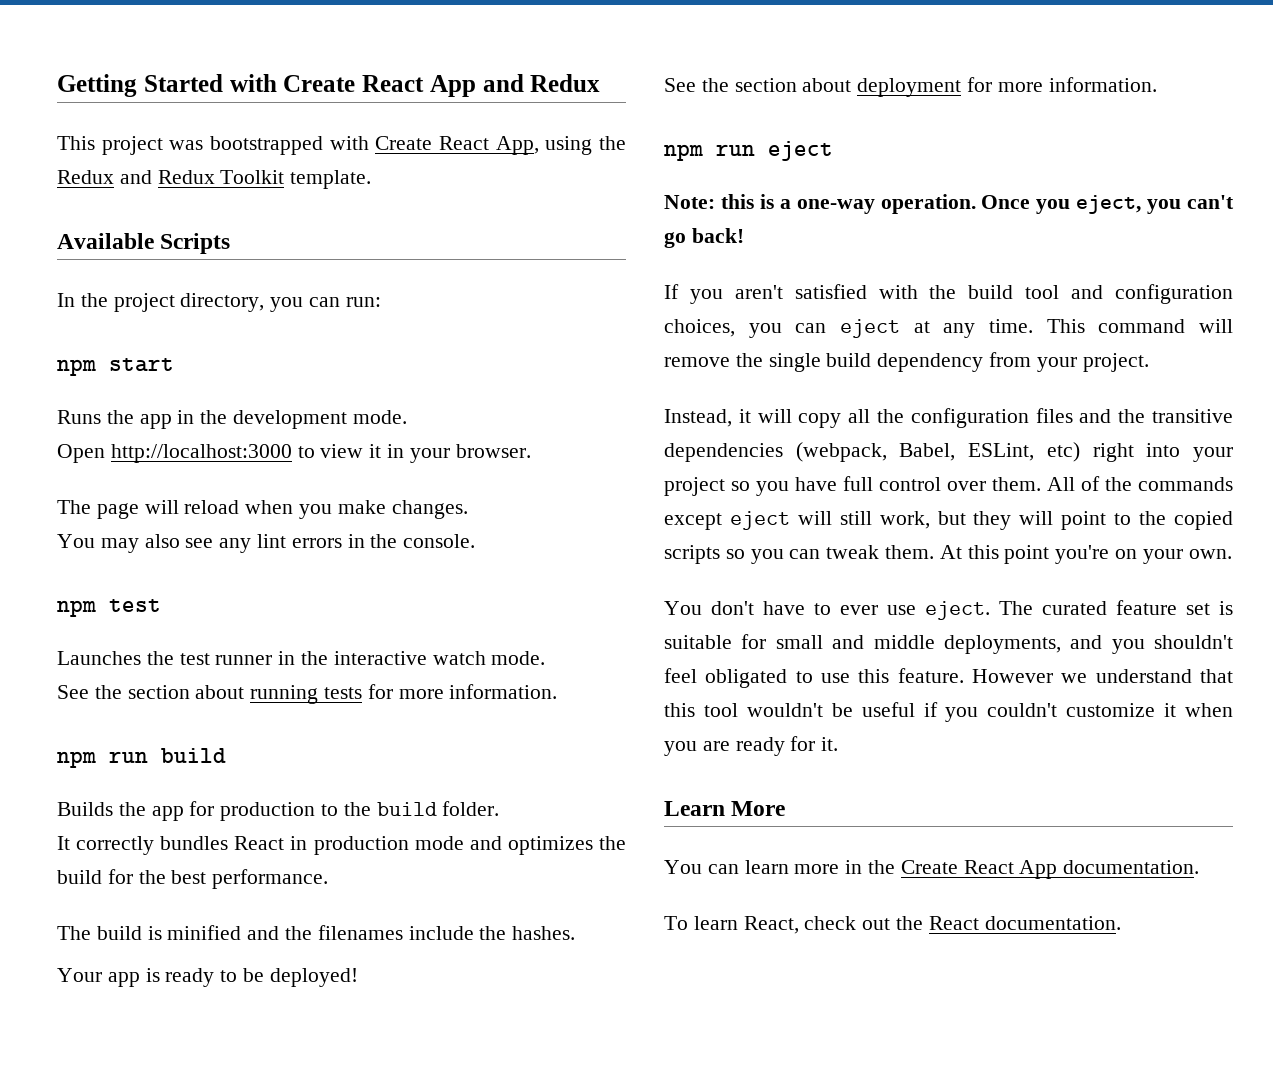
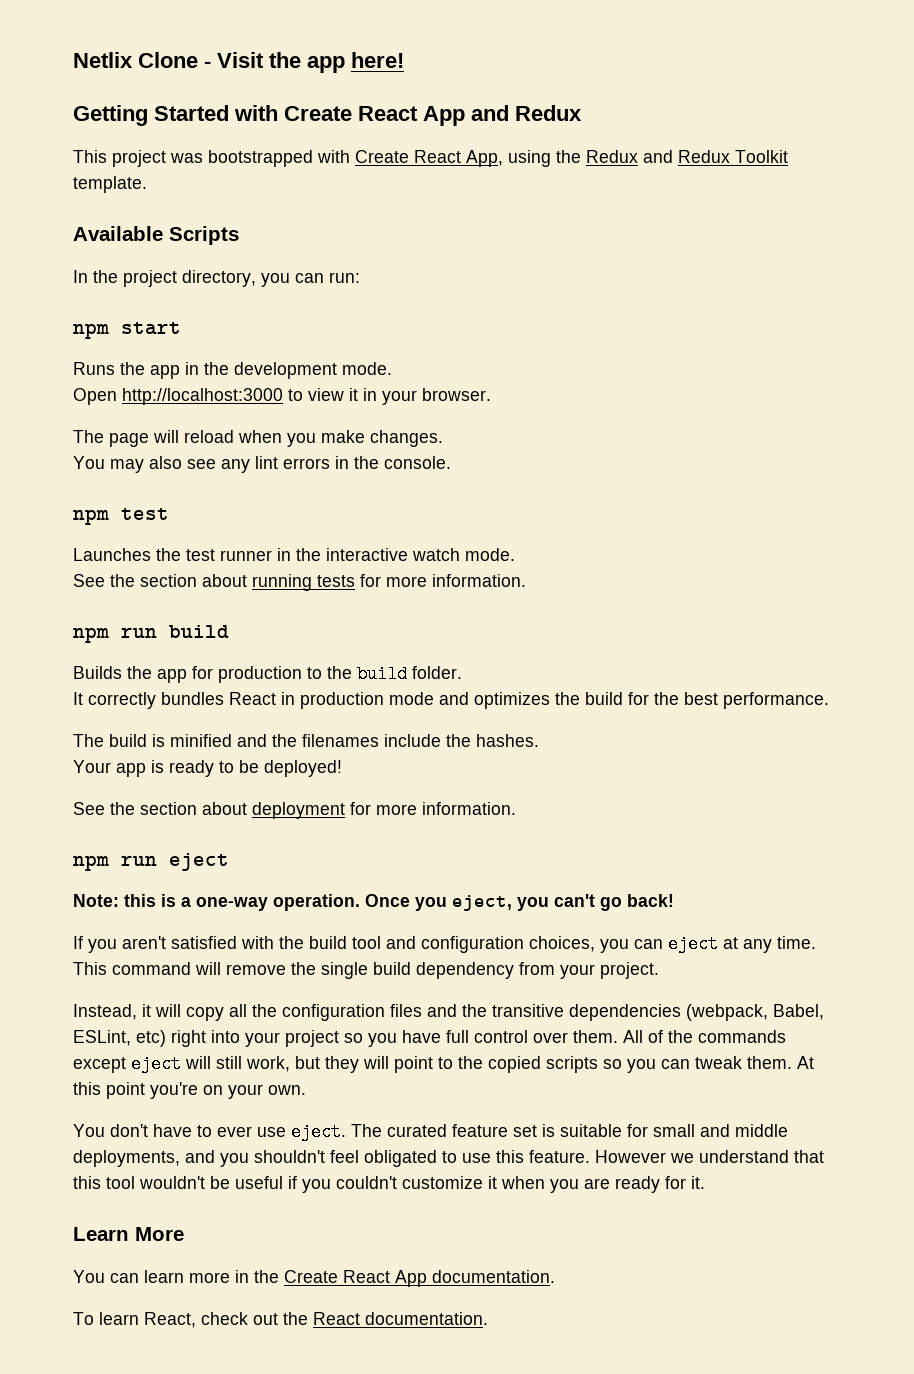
+ Netlix Clone - Visit the app here!

